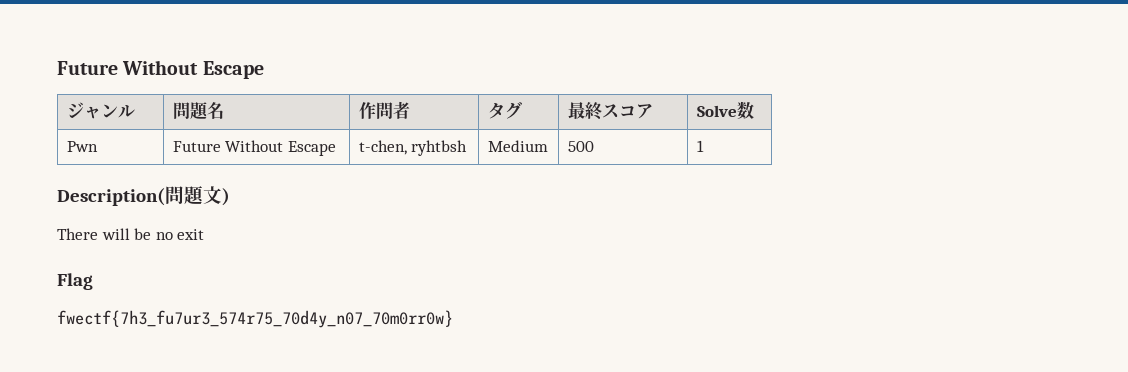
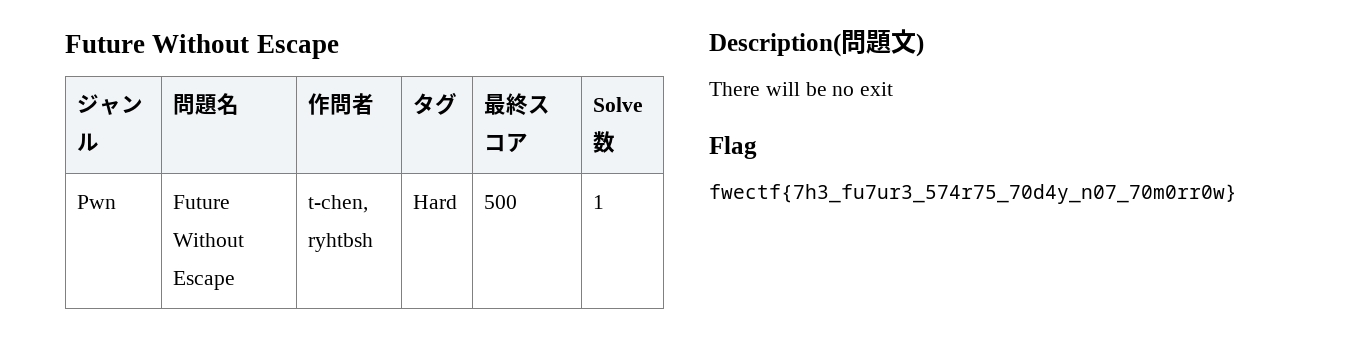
- Pwn | Future Without Escape | t-chen, ryhtbsh | Medium | 500 | 1
+ Pwn | Future Without Escape | t-chen, ryhtbsh | Hard | 500 | 1

